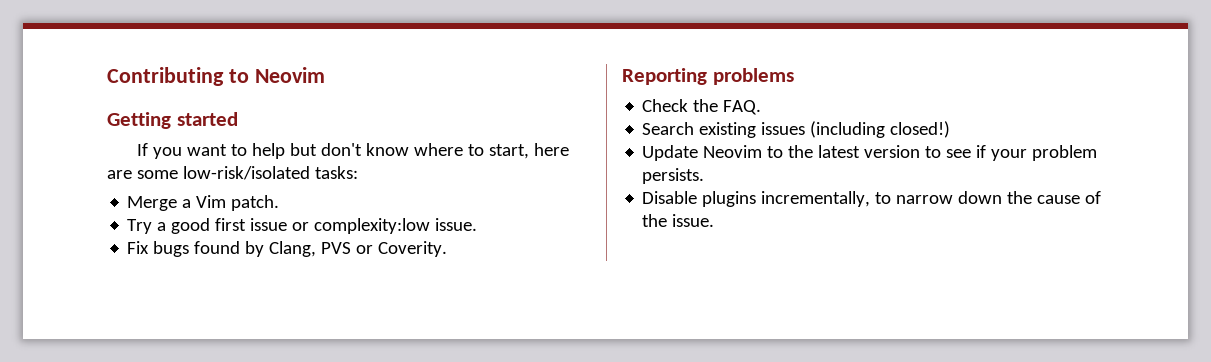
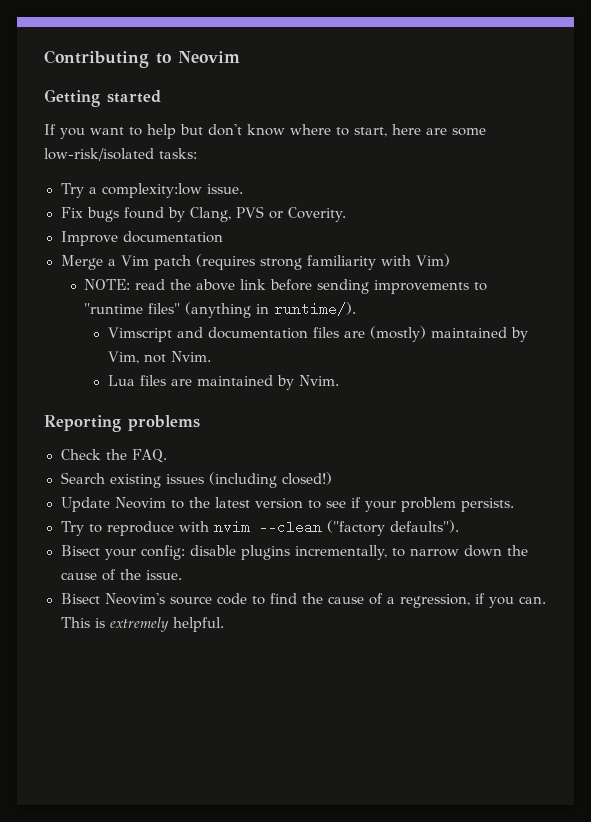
- Merge a Vim patch.
- Try a good first issue or complexity:low issue.
+ Try a complexity:low issue.
+ Improve documentation
+ Merge a Vim patch (requires strong familiarity with Vim)
+ NOTE: read the above link before sending improvements to "runtime files" (anything in runtime/).
+ Vimscript and documentation files are (mostly) maintained by Vim, not Nvim.
+ Lua files are maintained by Nvim.
- Disable plugins incrementally, to narrow down the cause of the issue.
+ Try to reproduce with nvim --clean ("factory defaults").
+ Bisect your config: disable plugins incrementally, to narrow down the cause of the issue.
+ Bisect Neovim's source code to find the cause of a regression, if you can. This is extremely helpful.

